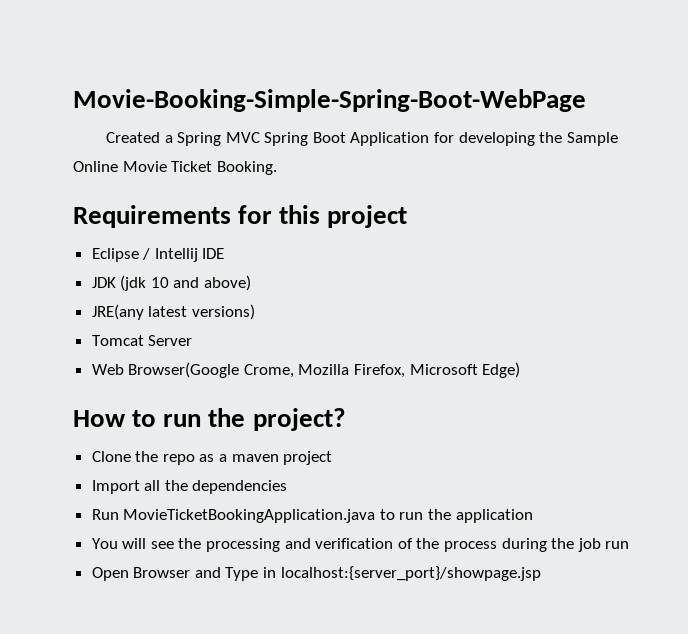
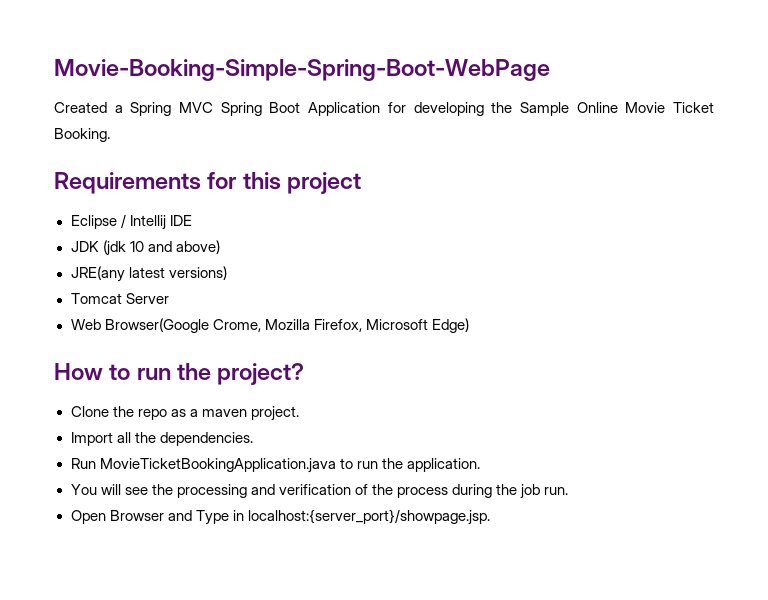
- Clone the repo as a maven project
+ Clone the repo as a maven project.
- Import all the dependencies
+ Import all the dependencies.
- Run MovieTicketBookingApplication.java to run the application
+ Run MovieTicketBookingApplication.java to run the application.
- You will see the processing and verification of the process during the job run
+ You will see the processing and verification of the process during the job run.
- Open Browser and Type in localhost:{server_port}/showpage.jsp
+ Open Browser and Type in localhost:{server_port}/showpage.jsp.

